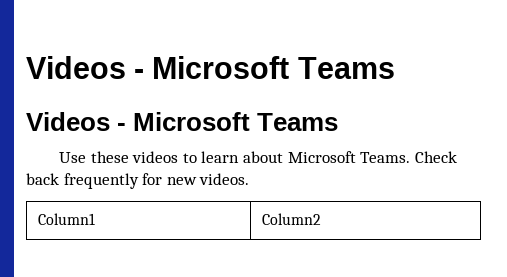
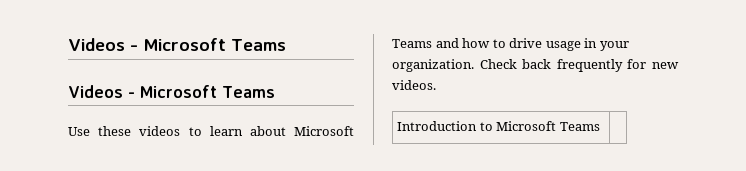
- Use these videos to learn about Microsoft Teams.
+ Use these videos to learn about Microsoft Teams and how to drive usage in your organization.
- Column1 | Column2
+ Introduction to Microsoft Teams |

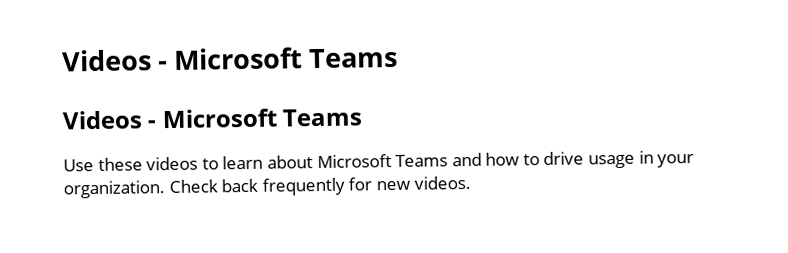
- Introduction to Microsoft Teams |

